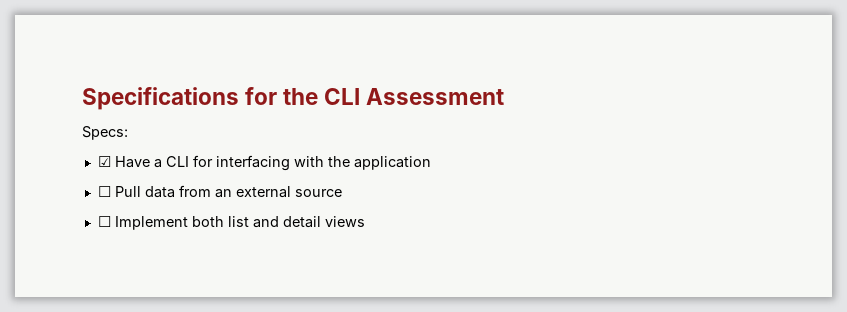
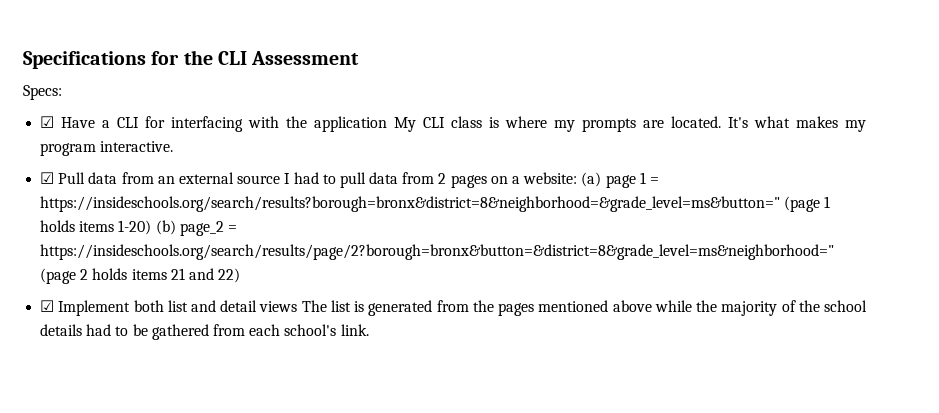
- ☑ Have a CLI for interfacing with the application
- ☐ Pull data from an external source
- ☐ Implement both list and detail views
+ ☑ Have a CLI for interfacing with the application My CLI class is where my prompts are located. It's what makes my program interactive.
+ ☑ Pull data from an external source I had to pull data from 2 pages on a website: (a) page 1 = https://insideschools.org/search/results?borough=bronx&district=8&neighborhood=&grade_level=ms&button=" (page 1 holds items 1-20) (b) page_2 = https://insideschools.org/search/results/page/2?borough=bronx&button=&district=8&grade_level=ms&neighborhood=" (page 2 holds items 21 and 22)
+ ☑ Implement both list and detail views The list is generated from the pages mentioned above while the majority of the school details had to be gathered from each school's link.

